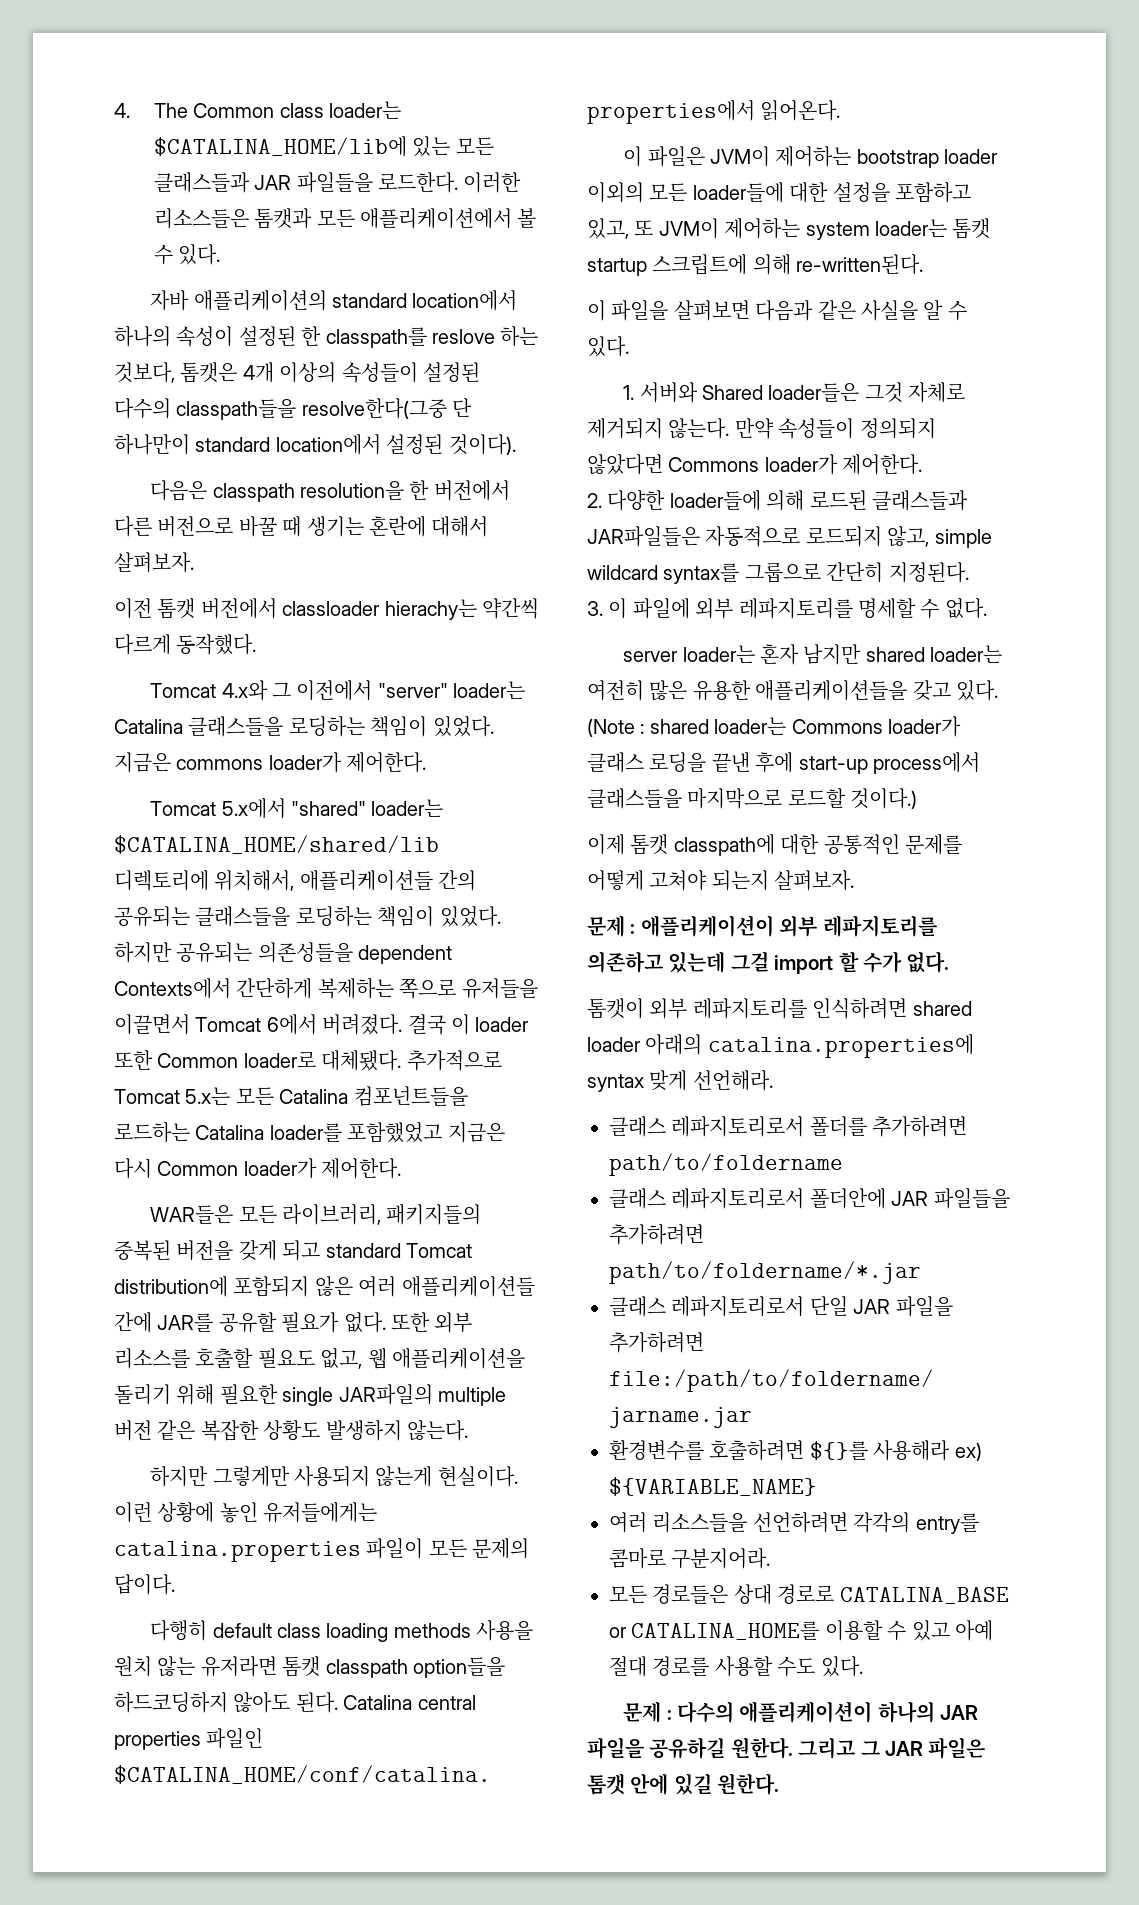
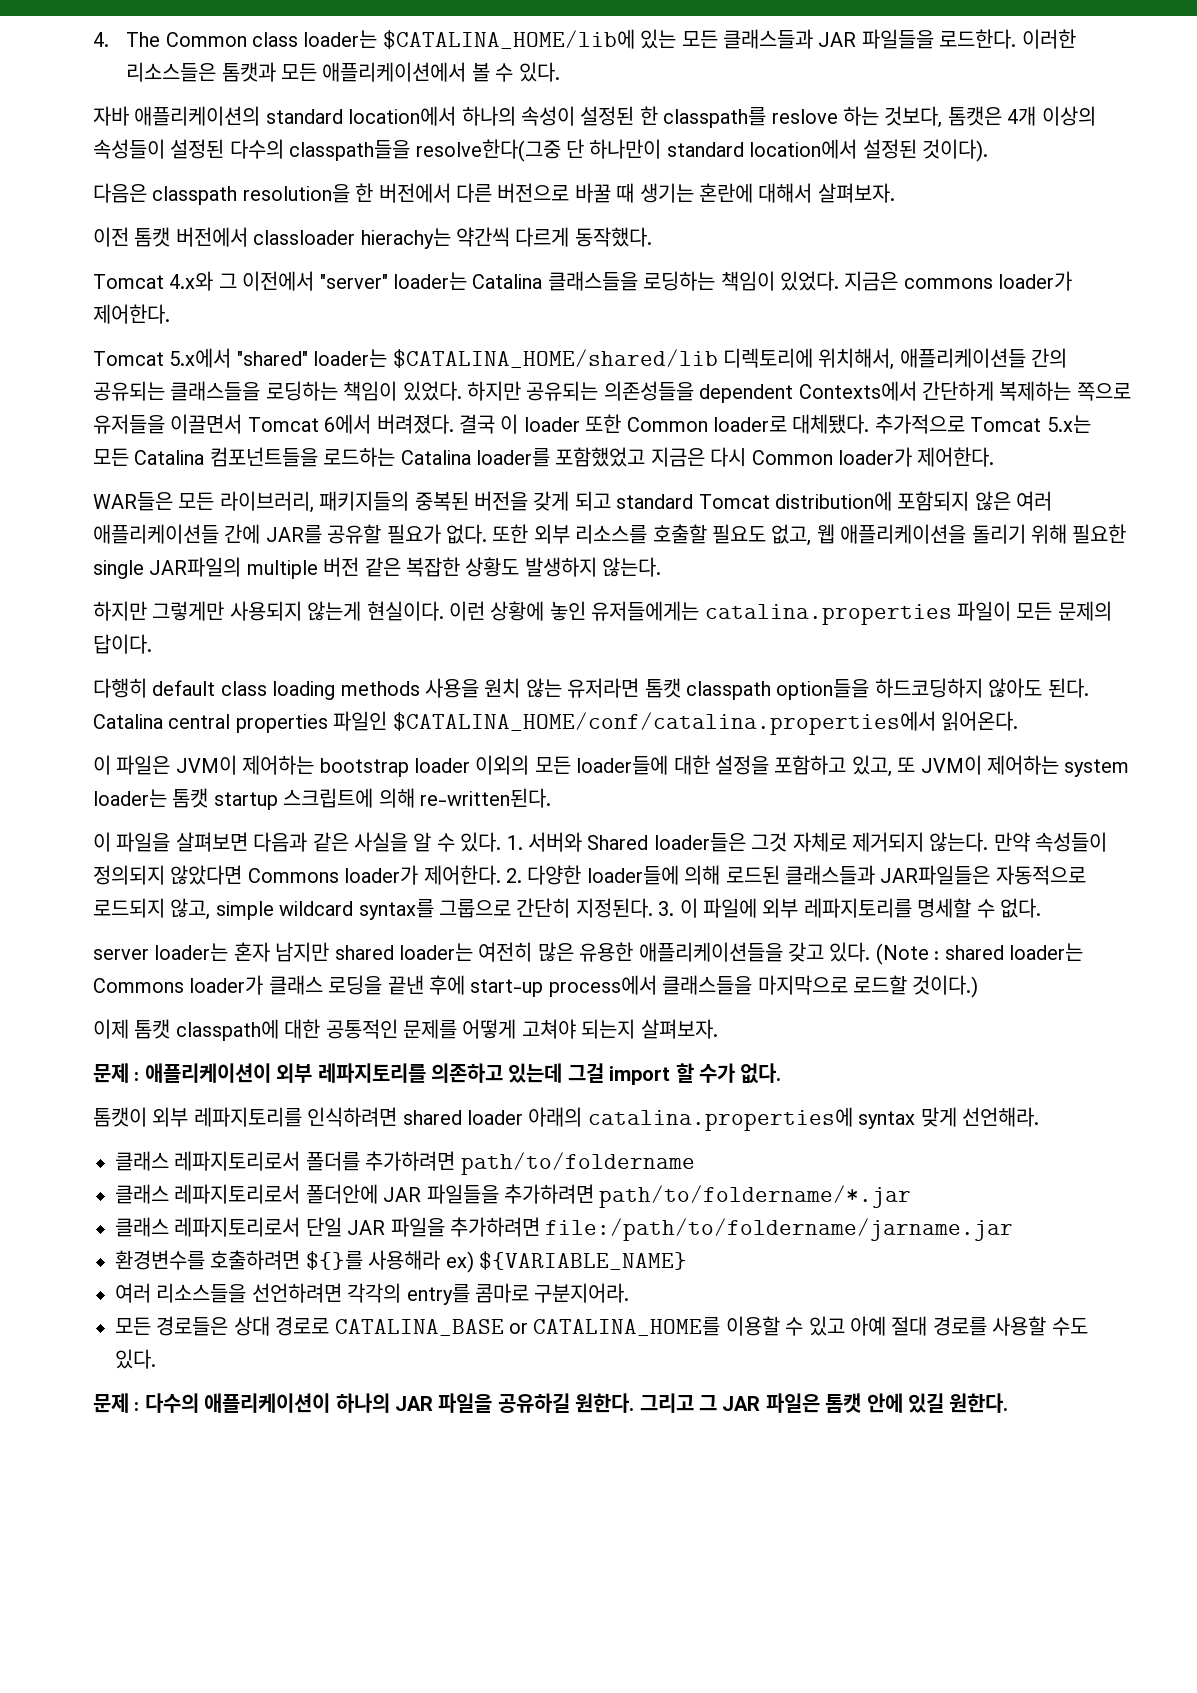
- 이 파일을 살펴보면 다음과 같은 사실을 알 수 있다.
- 1. 서버와 Shared loader들은 그것 자체로 제거되지 않는다.
+ 이 파일을 살펴보면 다음과 같은 사실을 알 수 있다. 1. 서버와 Shared loader들은 그것 자체로 제거되지 않는다.
- 만약 속성들이 정의되지 않았다면 Commons loader가 제어한다.
- 2. 다양한 loader들에 의해 로드된 클래스들과 JAR파일들은 자동적으로 로드되지 않고, simple wildcard syntax를 그룹으로 간단히 지정된다.
- 3. 이 파일에 외부 레파지토리를 명세할 수 없다.
+ 만약 속성들이 정의되지 않았다면 Commons loader가 제어한다. 2. 다양한 loader들에 의해 로드된 클래스들과 JAR파일들은 자동적으로 로드되지 않고, simple wildcard syntax를 그룹으로 간단히 지정된다. 3. 이 파일에 외부 레파지토리를 명세할 수 없다.

